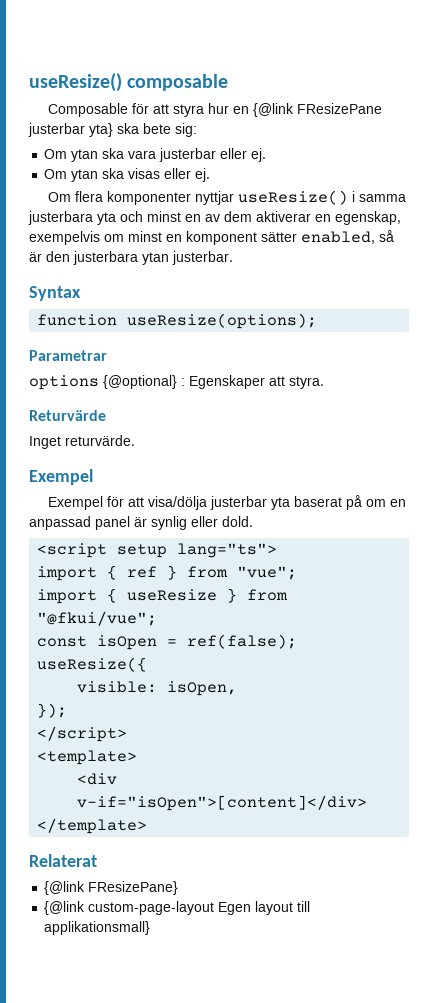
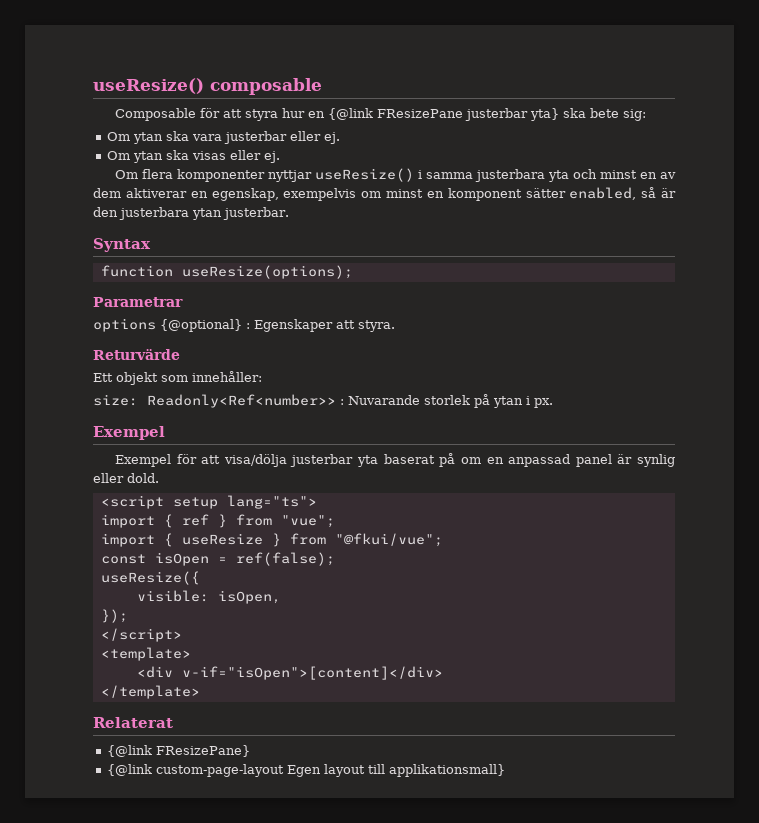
- Inget returvärde.
+ Ett objekt som innehåller:
+ size: Readonly<Ref<number>> : Nuvarande storlek på ytan i px.

